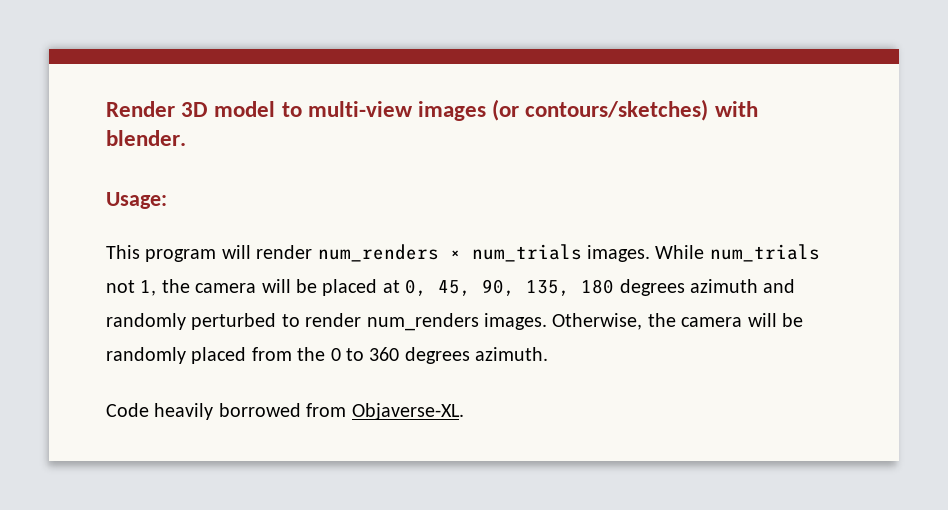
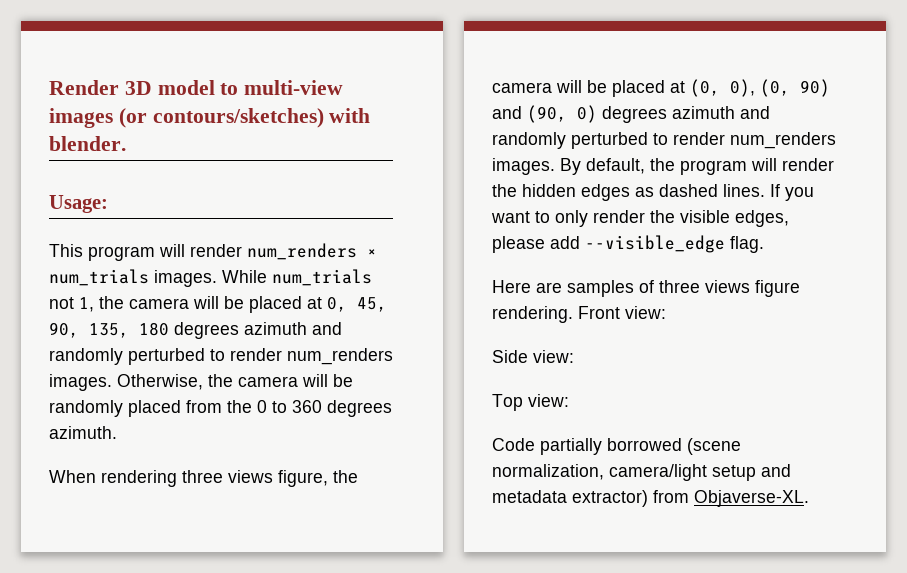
- Code heavily borrowed from Objaverse-XL.
+ When rendering three views figure, the camera will be placed at (0, 0), (0, 90) and (90, 0) degrees azimuth and randomly perturbed to render num_renders images. By default, the program will render the hidden edges as dashed lines. If you want to only render the visible edges, please add --visible_edge flag.
+ Here are samples of three views figure rendering. Front view:
+ Side view:
+ Top view:
+ Code partially borrowed (scene normalization, camera/light setup and metadata extractor) from Objaverse-XL.

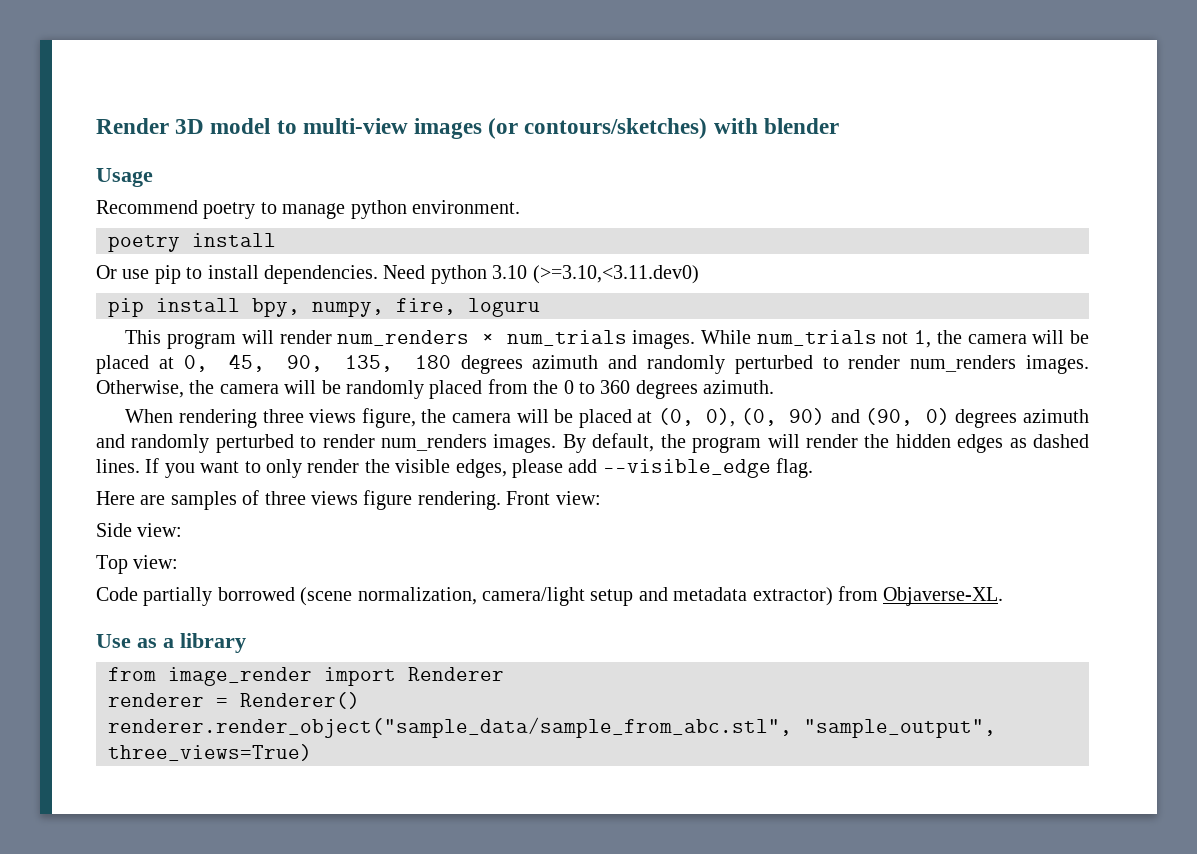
- Render 3D model to multi-view images (or contours/sketches) with blender.
- Usage:
+ Render 3D model to multi-view images (or contours/sketches) with blender
+ Usage
+ Recommend poetry to manage python environment.
+ poetry install
+ Or use pip to install dependencies. Need python 3.10 (>=3.10,<3.11.dev0)
+ pip install bpy, numpy, fire, loguru
+ Use as a library
+ from image_render import Renderer
+ renderer = Renderer()
+ renderer.render_object("sample_data/sample_from_abc.stl", "sample_output", three_views=True)

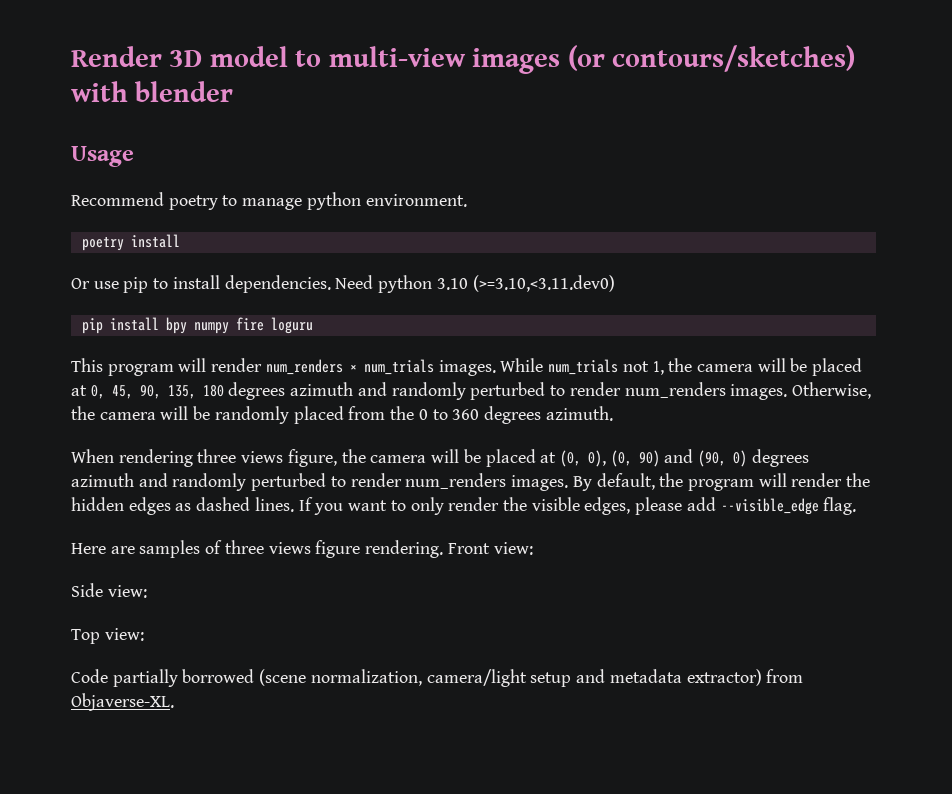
- pip install bpy, numpy, fire, loguru
+ pip install bpy numpy fire loguru
- Use as a library
- from image_render import Renderer
- renderer = Renderer()
- renderer.render_object("sample_data/sample_from_abc.stl", "sample_output", three_views=True)

